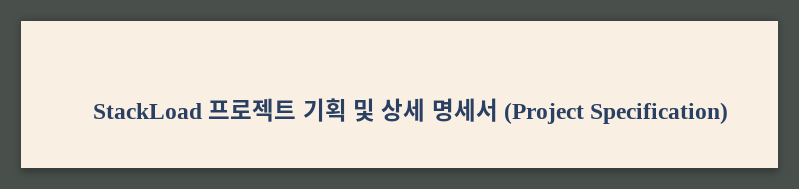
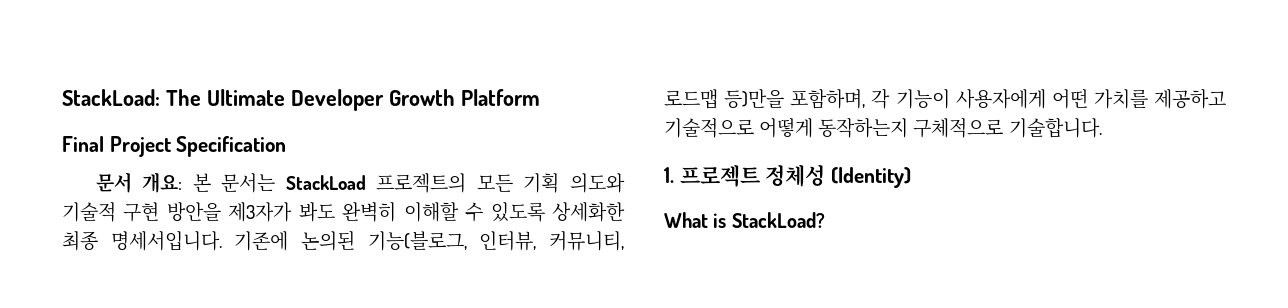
- StackLoad 프로젝트 기획 및 상세 명세서 (Project Specification)
+ StackLoad: The Ultimate Developer Growth Platform
+ Final Project Specification
+ 문서 개요: 본 문서는 StackLoad 프로젝트의 모든 기획 의도와 기술적 구현 방안을 제3자가 봐도 완벽히 이해할 수 있도록 상세화한 최종 명세서입니다. 기존에 논의된 기능(블로그, 인터뷰, 커뮤니티, 로드맵 등)만을 포함하며, 각 기능이 사용자에게 어떤 가치를 제공하고 기술적으로 어떻게 동작하는지 구체적으로 기술합니다.
+ 1. 프로젝트 정체성 (Identity)
+ What is StackLoad?

